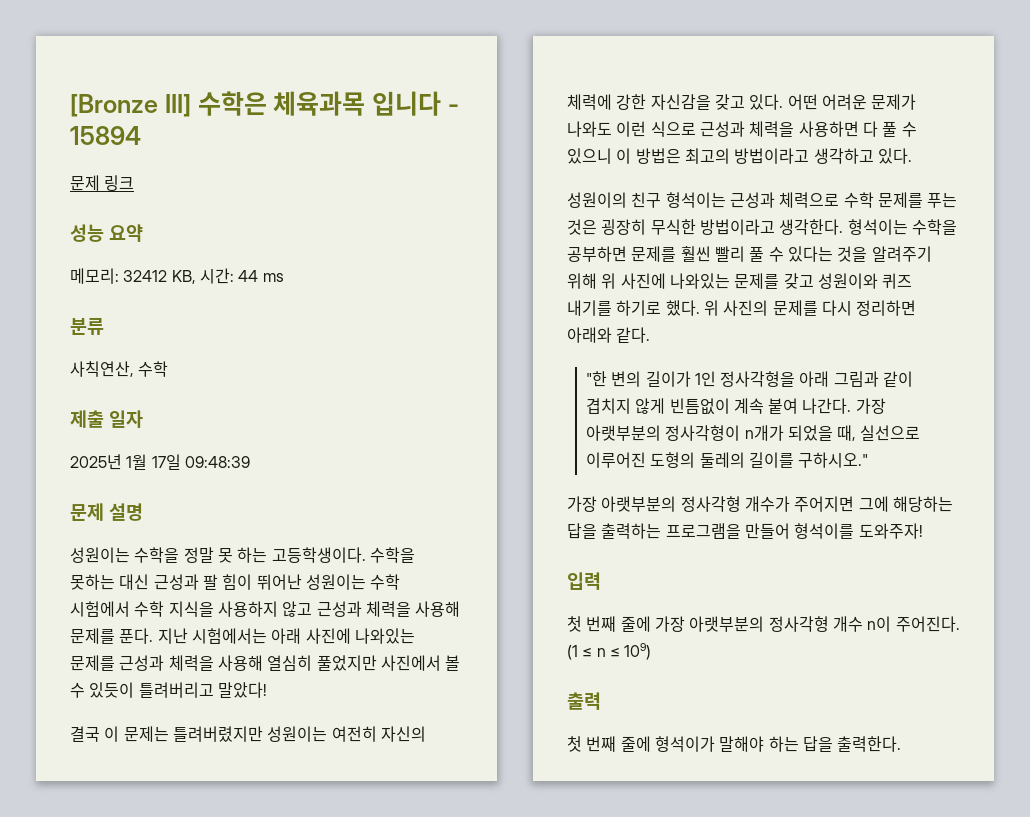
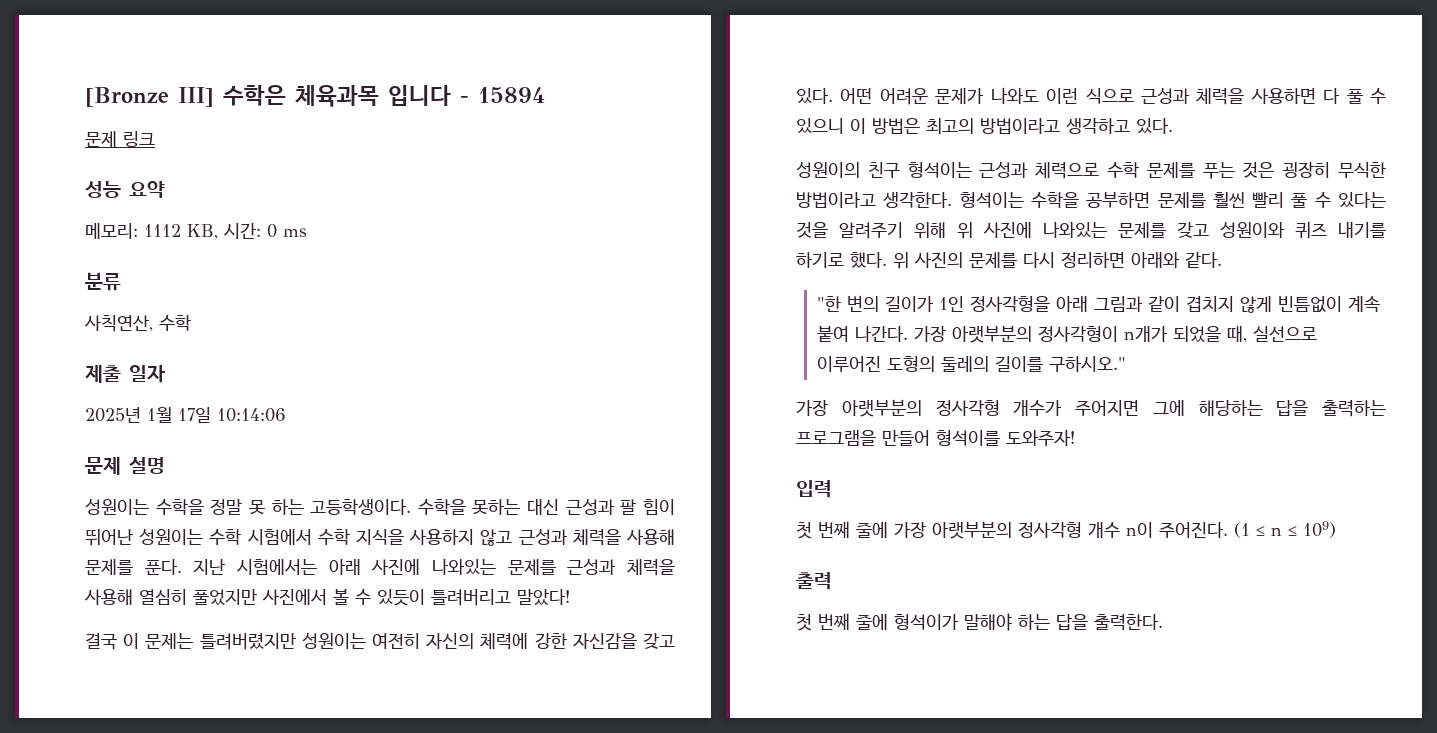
- 메모리: 32412 KB, 시간: 44 ms
+ 메모리: 1112 KB, 시간: 0 ms
- 2025년 1월 17일 09:48:39
+ 2025년 1월 17일 10:14:06

